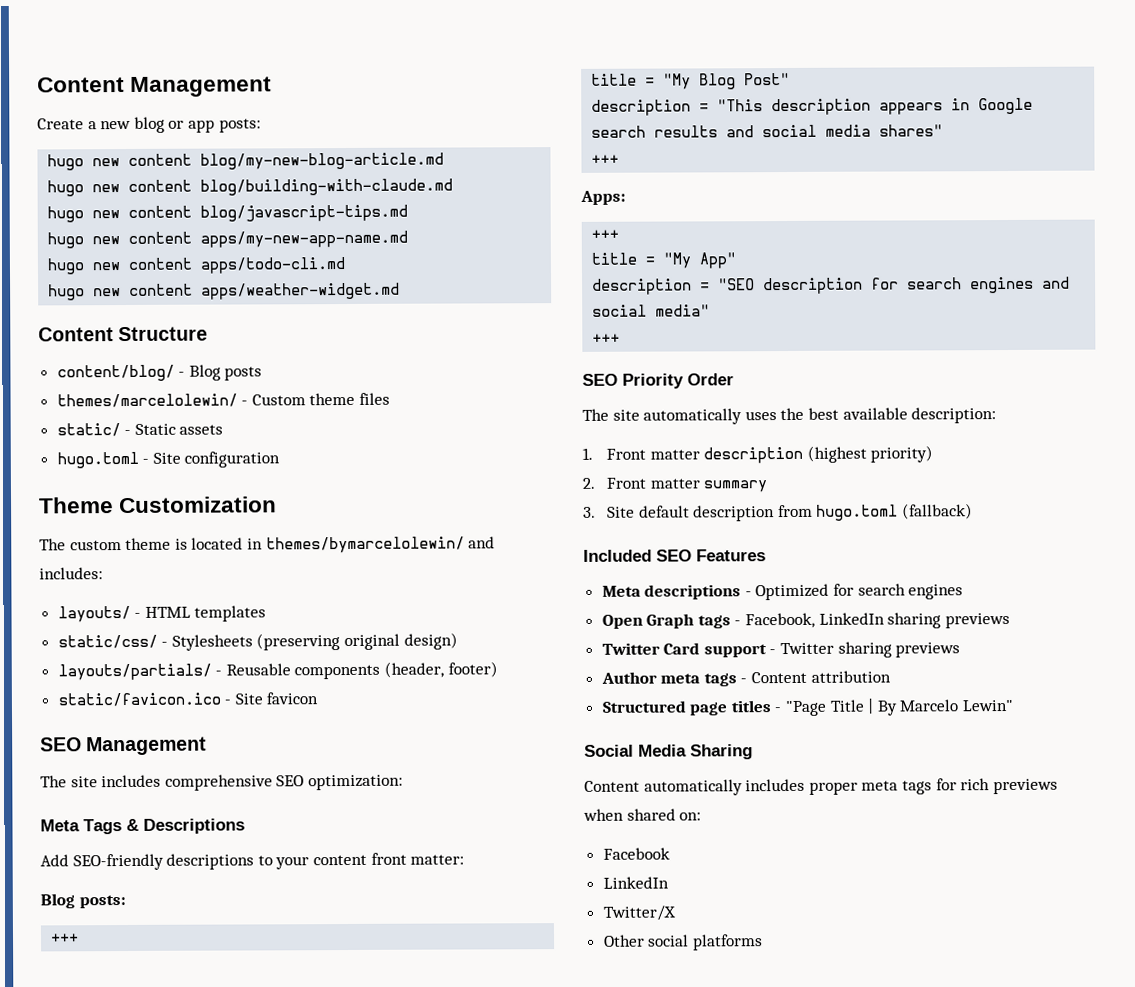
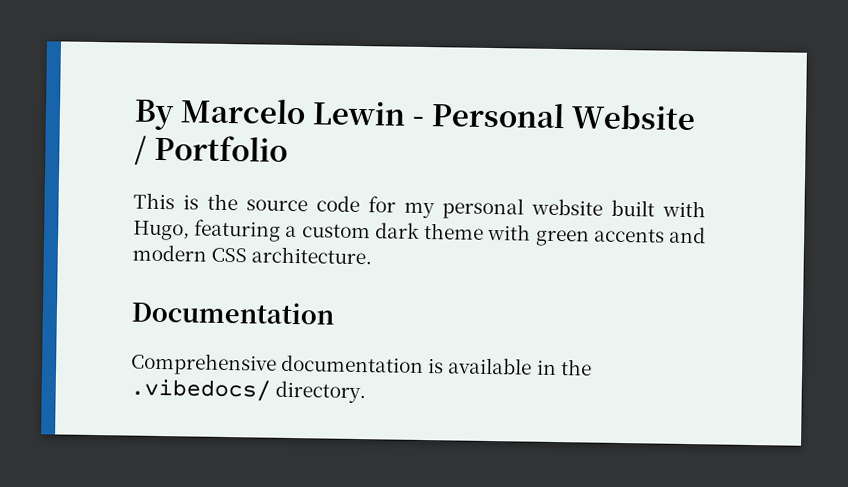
- Content Management
- Create a new blog or app posts:
- hugo new content blog/my-new-blog-article.md
- hugo new content blog/building-with-claude.md
- hugo new content blog/javascript-tips.md
- hugo new content apps/my-new-app-name.md
- hugo new content apps/todo-cli.md
- hugo new content apps/weather-widget.md
- Content Structure
- content/blog/ - Blog posts
- themes/marcelolewin/ - Custom theme files
- static/ - Static assets
- hugo.toml - Site configuration
- Theme Customization
- The custom theme is located in themes/bymarcelolewin/ and includes:
- layouts/ - HTML templates
- static/css/ - Stylesheets (preserving original design)
- layouts/partials/ - Reusable components (header, footer)
- static/favicon.ico - Site favicon
- SEO Management
- The site includes comprehensive SEO optimization:
- Meta Tags & Descriptions
- Add SEO-friendly descriptions to your content front matter:
- Blog posts:
- +++
- title = "My Blog Post"
- description = "This description appears in Google search results and social media shares"
- +++
- Apps:
- +++
- title = "My App"
- description = "SEO description for search engines and social media"
- +++
- SEO Priority Order
- The site automatically uses the best available description:
- 1. Front matter description (highest priority)
- 2. Front matter summary
- 3. Site default description from hugo.toml (fallback)
- Included SEO Features
- Meta descriptions - Optimized for search engines
- Open Graph tags - Facebook, LinkedIn sharing previews
- Twitter Card support - Twitter sharing previews
- Author meta tags - Content attribution
- Structured page titles - "Page Title | By Marcelo Lewin"
- Social Media Sharing
- Content automatically includes proper meta tags for rich previews when shared on:
- Facebook
- LinkedIn
- Twitter/X
- Other social platforms
+ By Marcelo Lewin - Personal Website / Portfolio
+ This is the source code for my personal website built with Hugo, featuring a custom dark theme with green accents and modern CSS architecture.
+ Documentation
+ Comprehensive documentation is available in the .vibedocs/ directory.

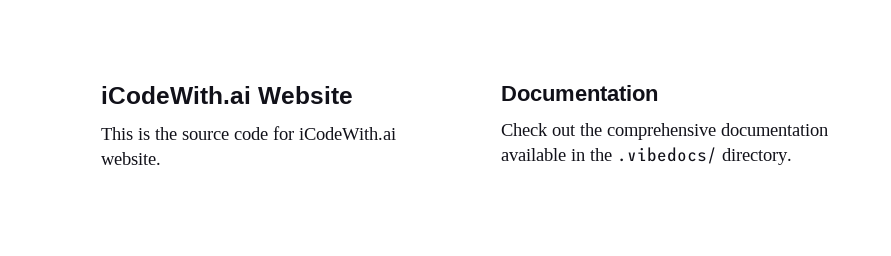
- By Marcelo Lewin - Personal Website / Portfolio
+ iCodeWith.ai Website
- This is the source code for my personal website built with Hugo, featuring a custom dark theme with green accents and modern CSS architecture.
+ This is the source code for iCodeWith.ai website.
  Documentation
- Comprehensive documentation is available in the .vibedocs/ directory.
+ Check out the comprehensive documentation available in the .vibedocs/ directory.

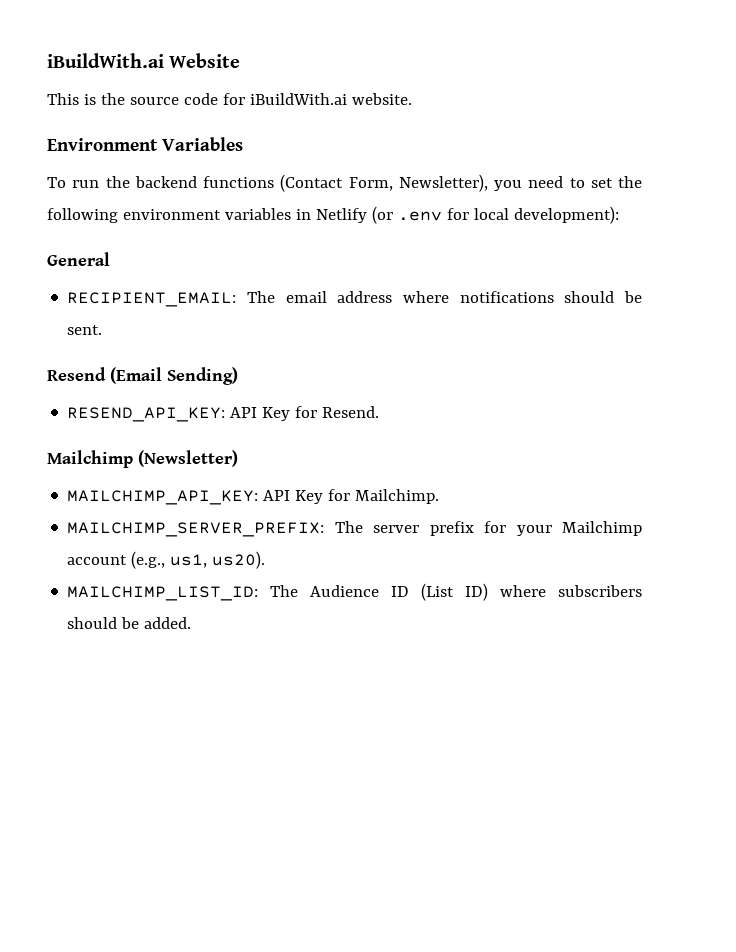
- iCodeWith.ai Website
+ iBuildWith.ai Website
- This is the source code for iCodeWith.ai website.
+ This is the source code for iBuildWith.ai website.
- Documentation
- Check out the comprehensive documentation available in the .vibedocs/ directory.
+ Environment Variables
+ To run the backend functions (Contact Form, Newsletter), you need to set the following environment variables in Netlify (or .env for local development):
+ General
+ RECIPIENT_EMAIL: The email address where notifications should be sent.
+ Resend (Email Sending)
+ RESEND_API_KEY: API Key for Resend.
+ Mailchimp (Newsletter)
+ MAILCHIMP_API_KEY: API Key for Mailchimp.
+ MAILCHIMP_SERVER_PREFIX: The server prefix for your Mailchimp account (e.g., us1, us20).
+ MAILCHIMP_LIST_ID: The Audience ID (List ID) where subscribers should be added.

